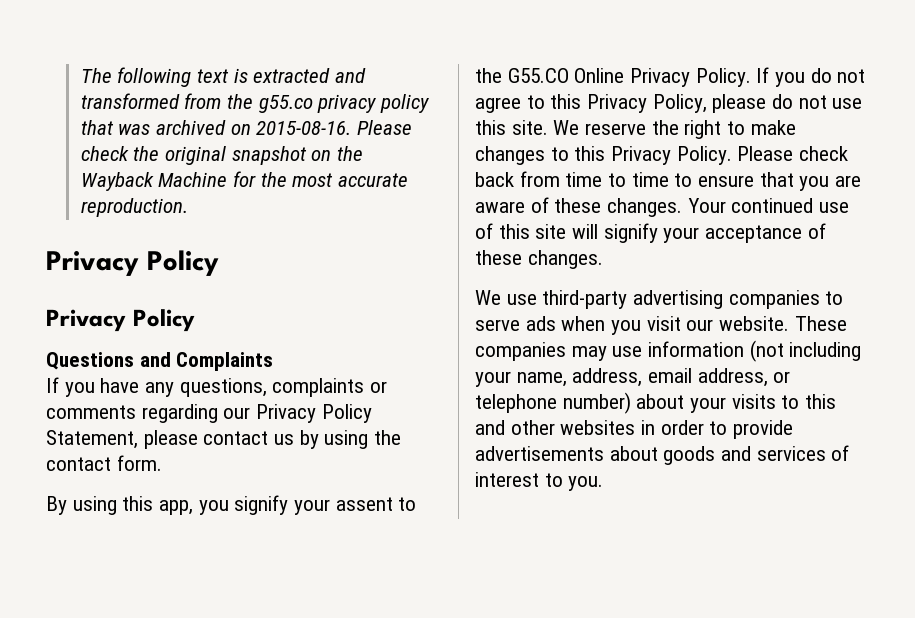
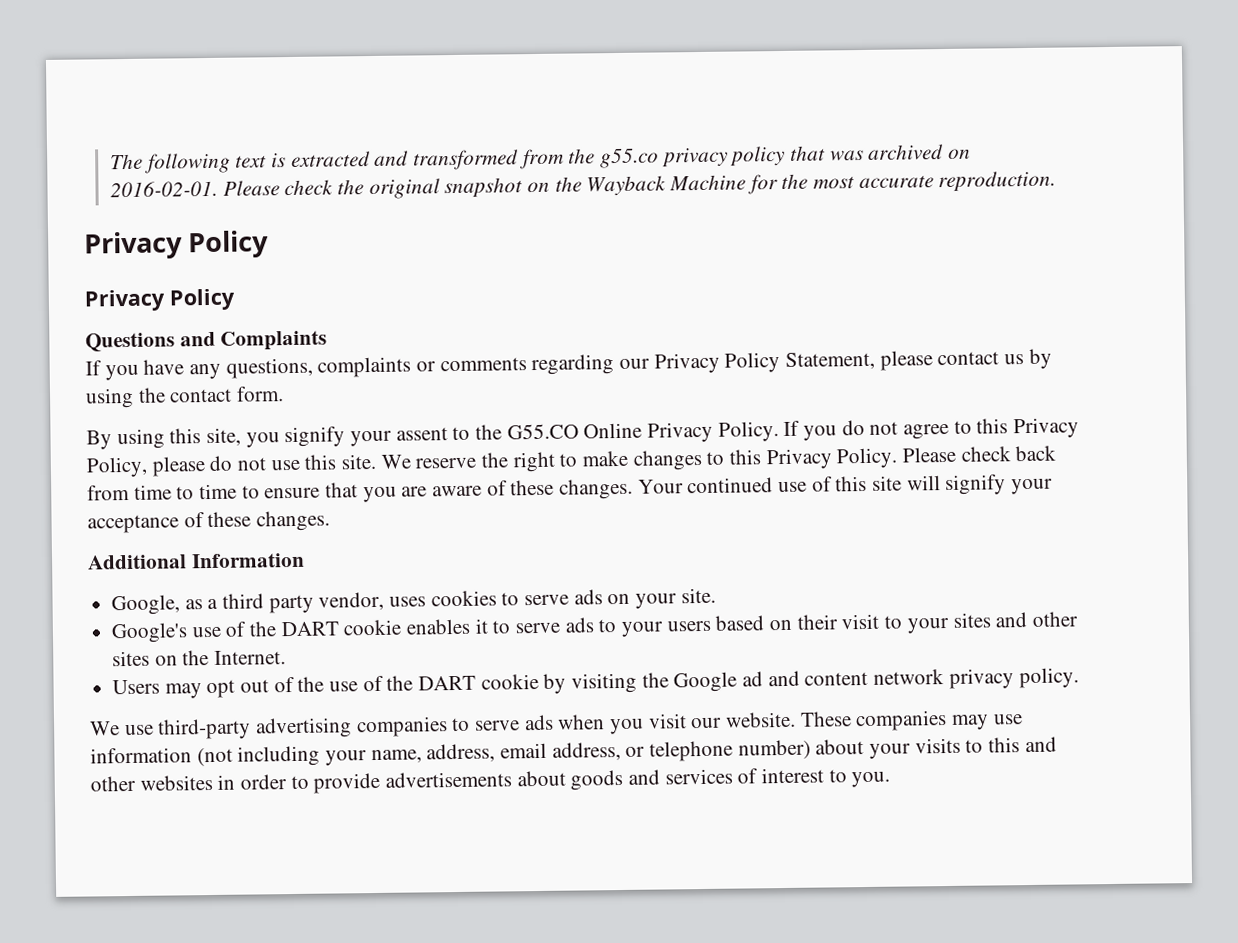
- The following text is extracted and transformed from the g55.co privacy policy that was archived on 2015-08-16.
+ The following text is extracted and transformed from the g55.co privacy policy that was archived on 2016-02-01.
- By using this app, you signify your assent to the G55.CO Online Privacy Policy.
+ By using this site, you signify your assent to the G55.CO Online Privacy Policy.
+ Additional Information
+ Google, as a third party vendor, uses cookies to serve ads on your site.
+ Google's use of the DART cookie enables it to serve ads to your users based on their visit to your sites and other sites on the Internet.
+ Users may opt out of the use of the DART cookie by visiting the Google ad and content network privacy policy.

